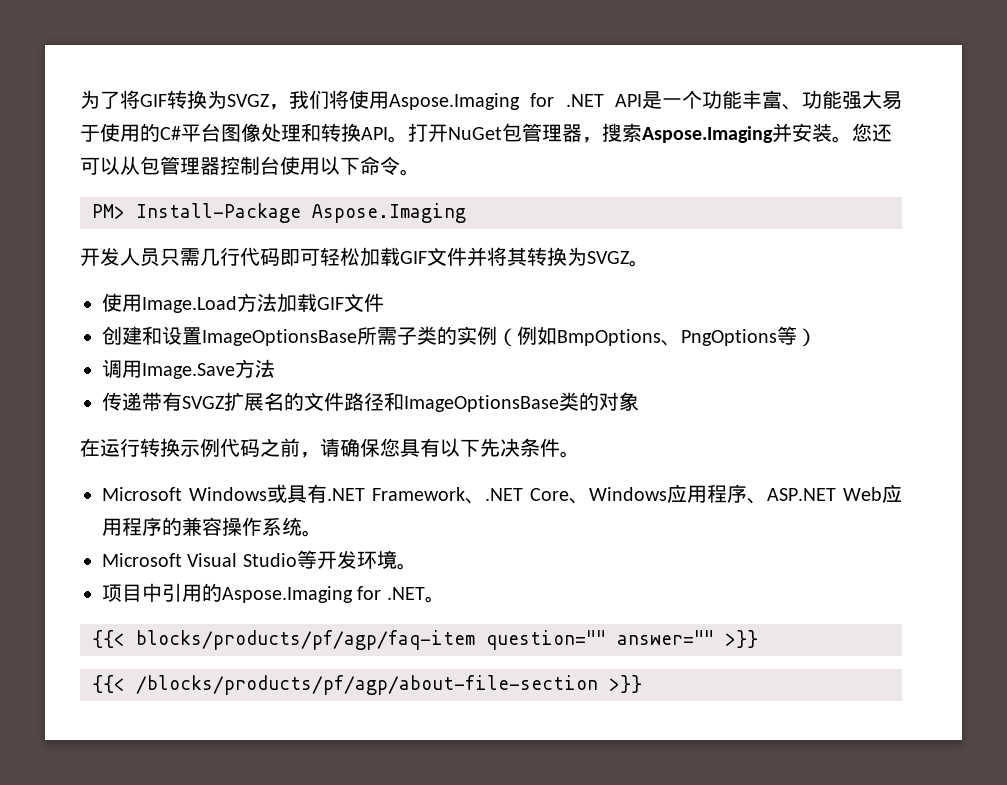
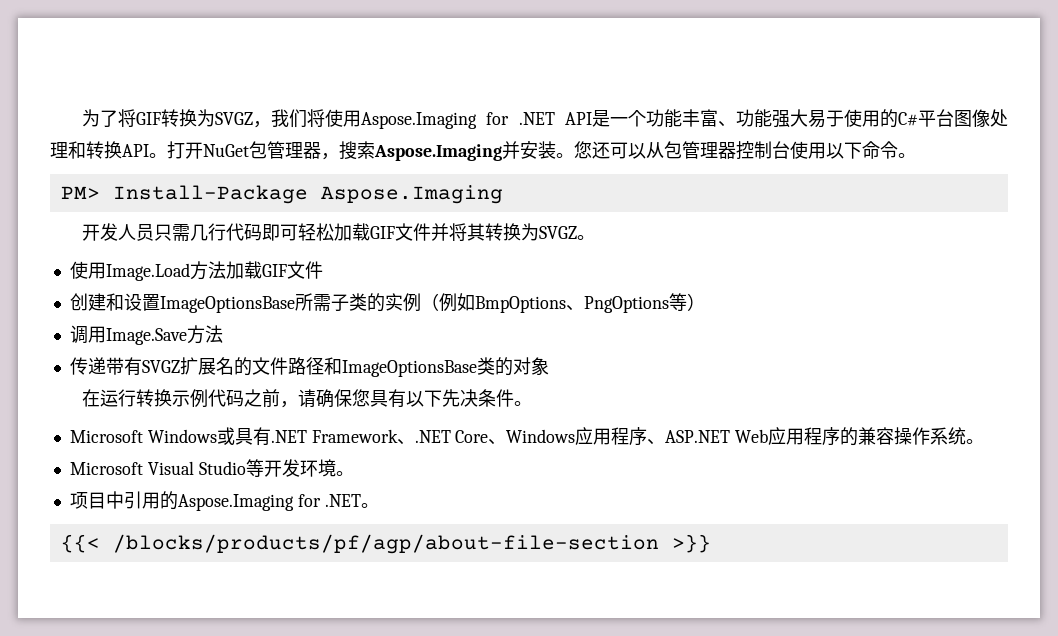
- {{< blocks/products/pf/agp/faq-item question="" answer="" >}}

